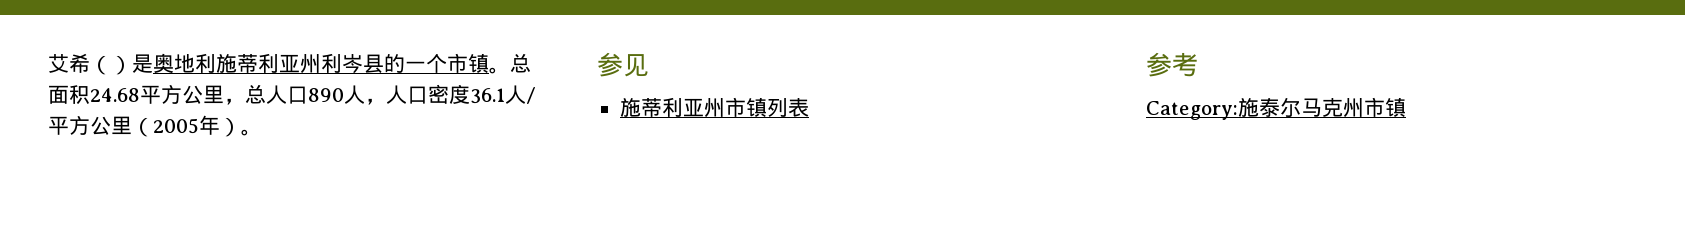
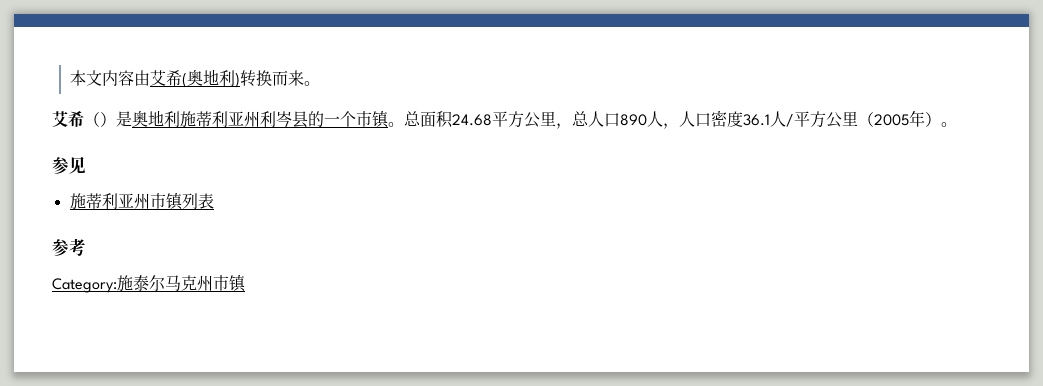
+ 本文内容由艾希(奥地利)转换而来。

